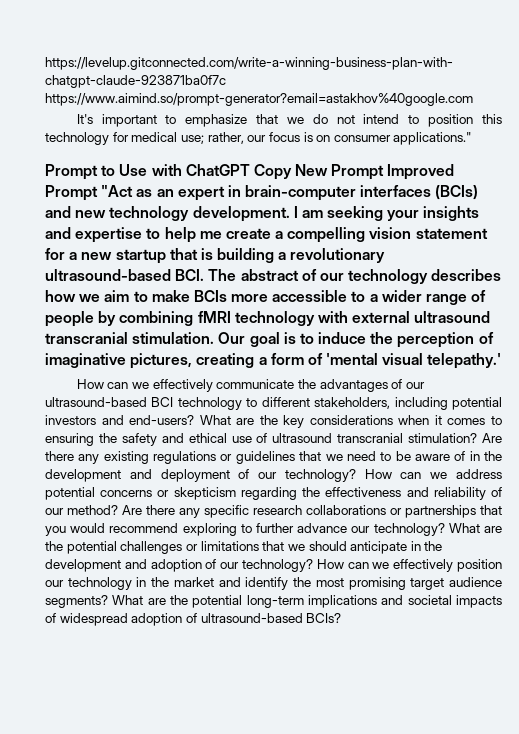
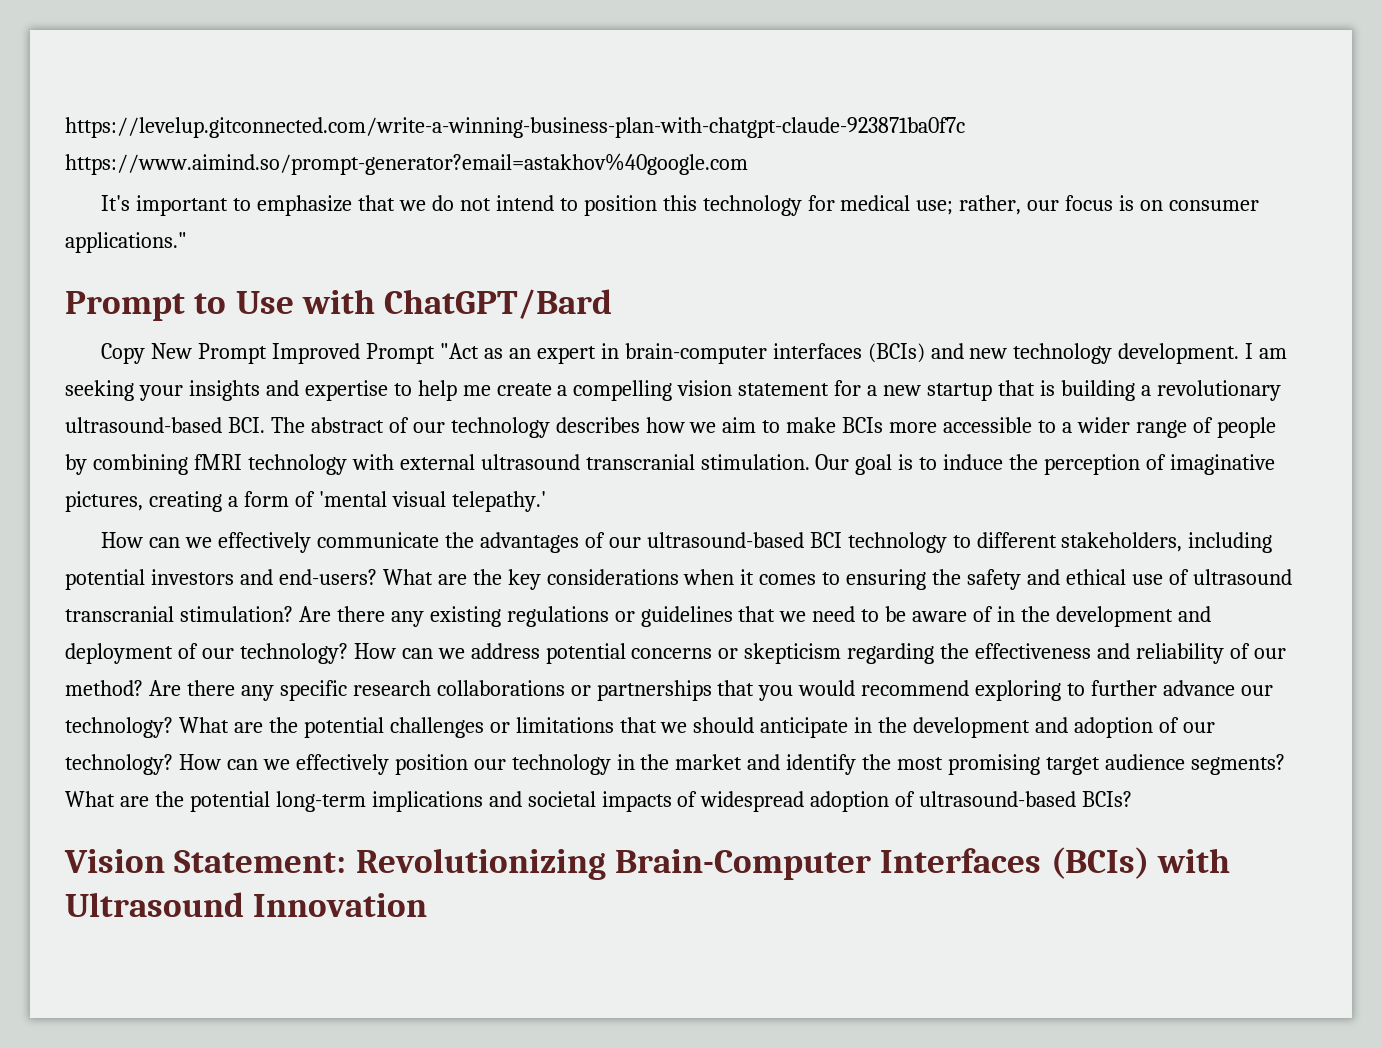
- Prompt to Use with ChatGPT Copy New Prompt Improved Prompt "Act as an expert in brain-computer interfaces (BCIs) and new technology development.
+ Prompt to Use with ChatGPT/Bard
+ Copy New Prompt Improved Prompt "Act as an expert in brain-computer interfaces (BCIs) and new technology development.
+ Vision Statement: Revolutionizing Brain-Computer Interfaces (BCIs) with Ultrasound Innovation

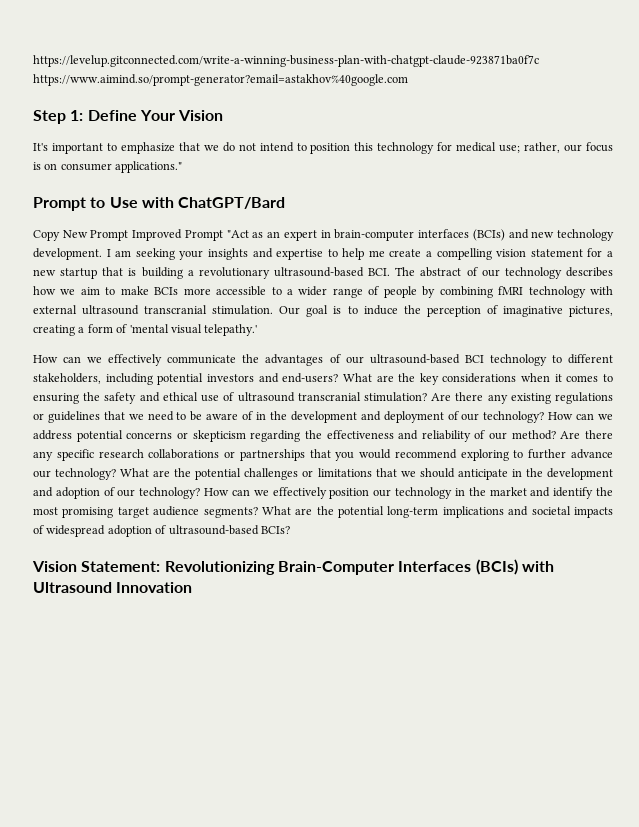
+ Step 1: Define Your Vision

